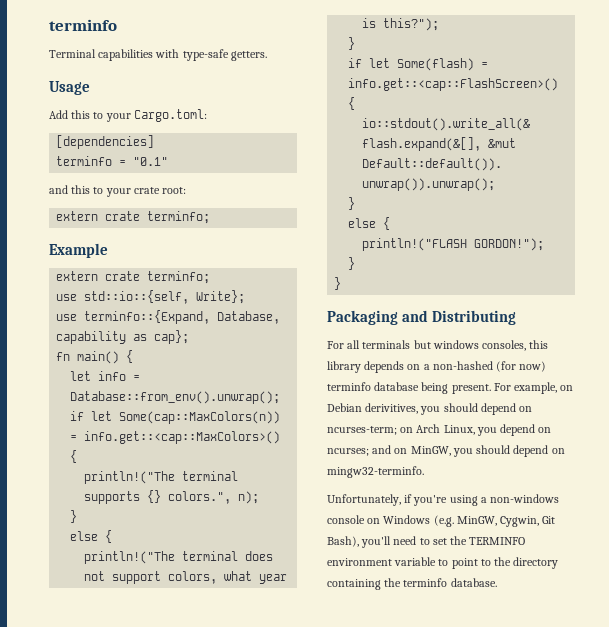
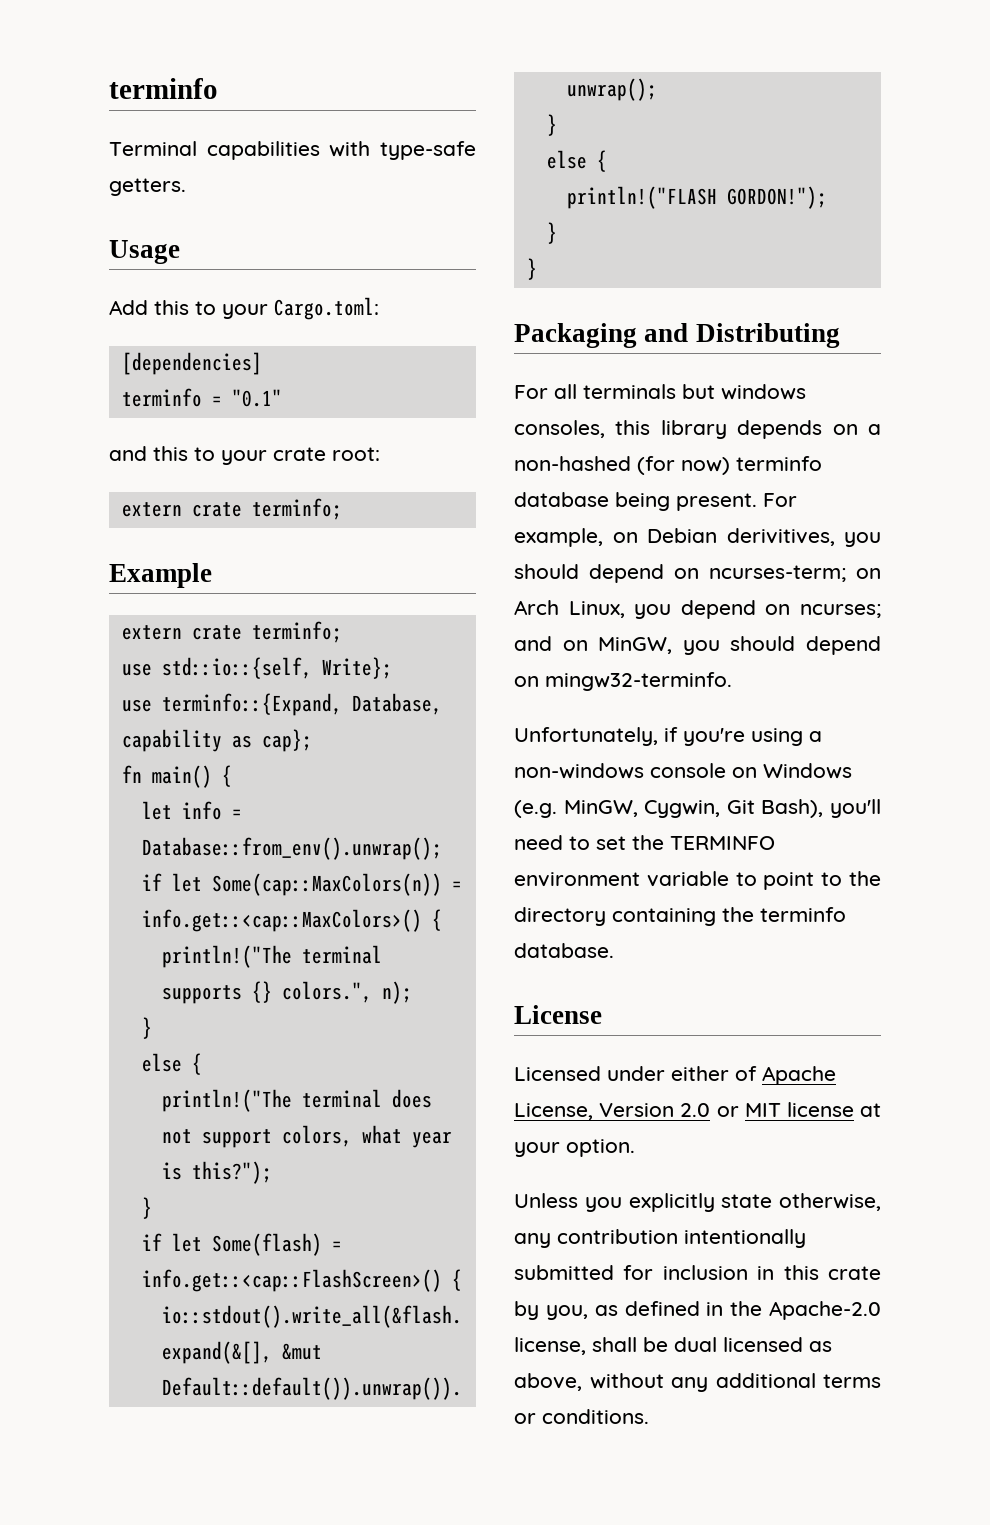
+ License
+ Licensed under either of Apache License, Version 2.0 or MIT license at your option.
+ Unless you explicitly state otherwise, any contribution intentionally submitted for inclusion in this crate by you, as defined in the Apache-2.0 license, shall be dual licensed as above, without any additional terms or conditions.

